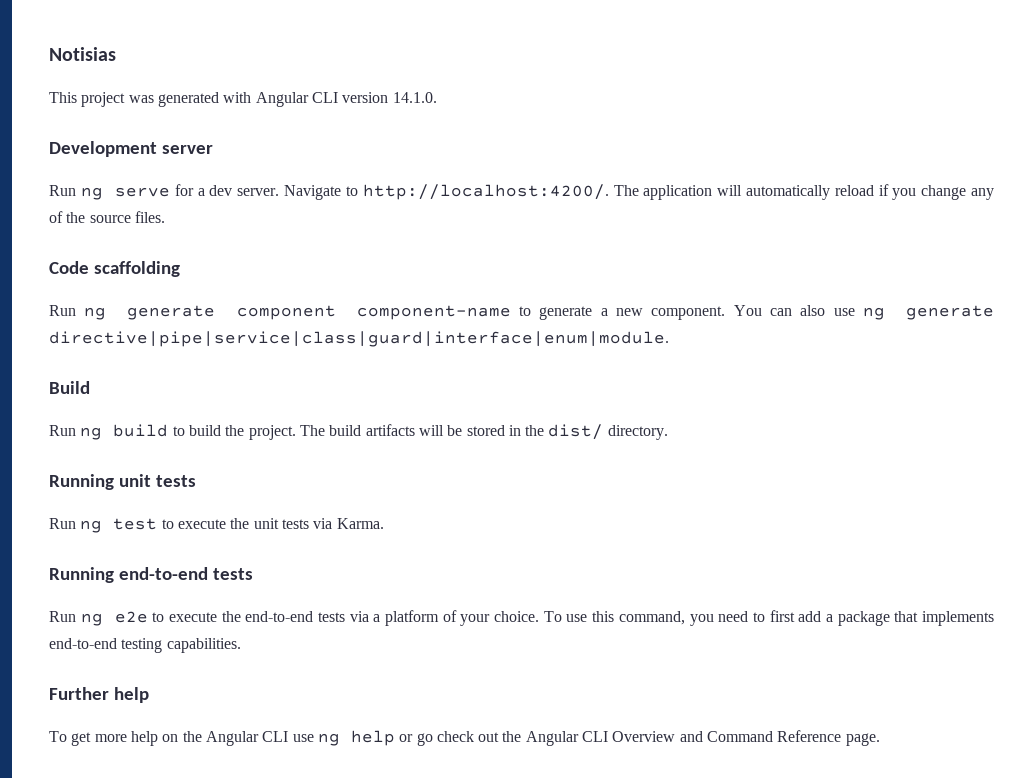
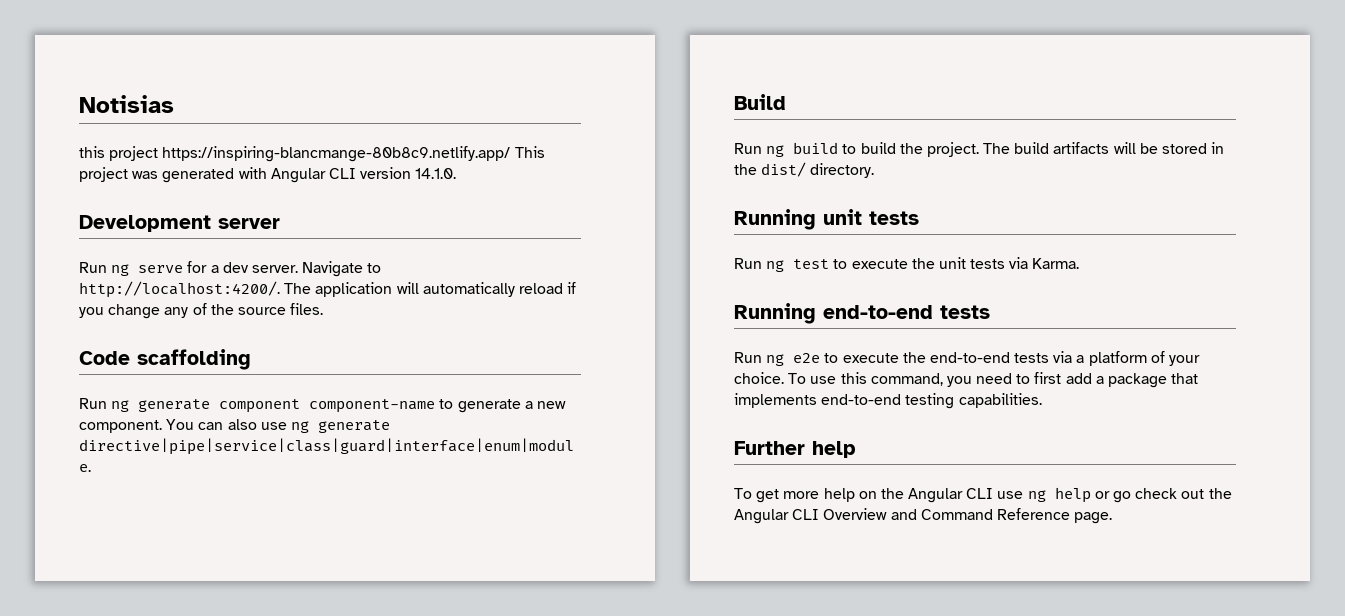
- This project was generated with Angular CLI version 14.1.0.
+ this project https://inspiring-blancmange-80b8c9.netlify.app/ This project was generated with Angular CLI version 14.1.0.

